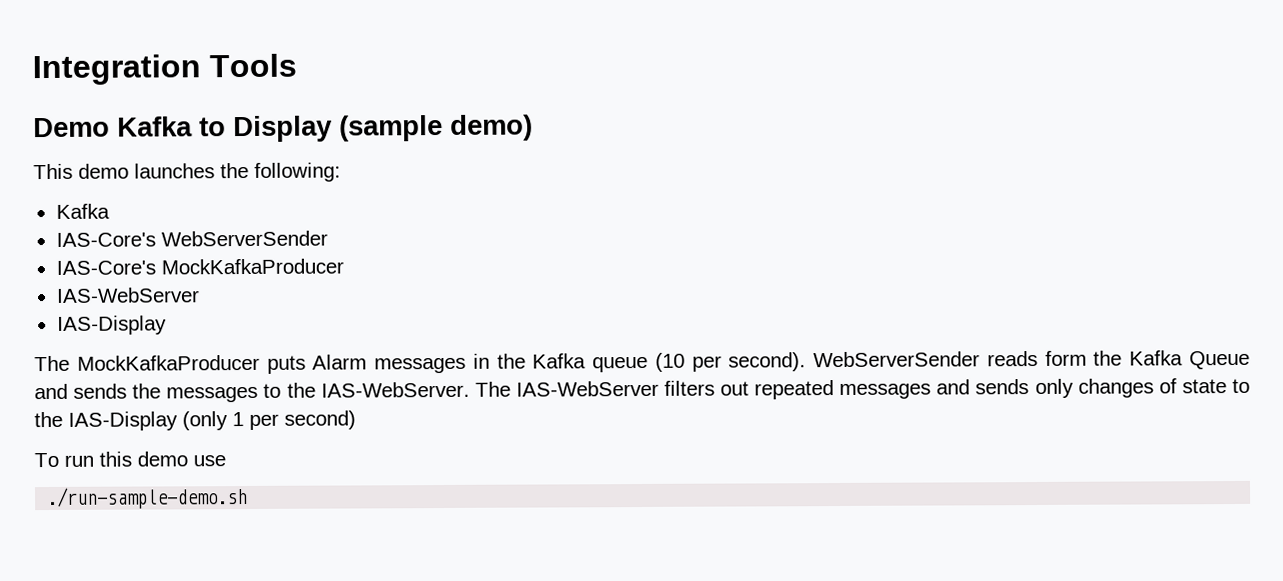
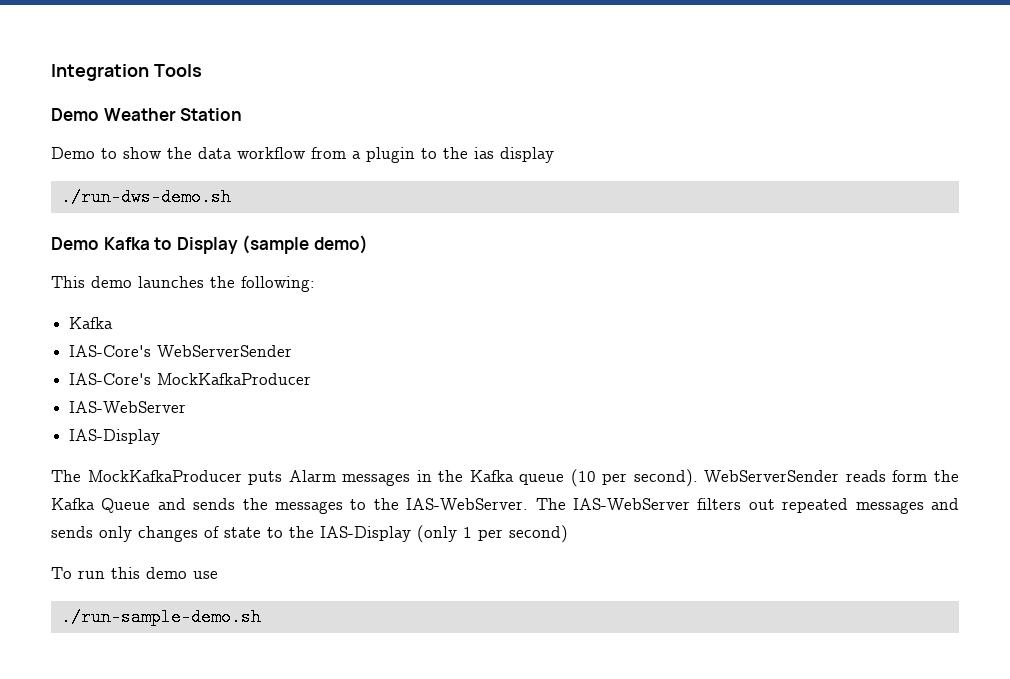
+ Demo Weather Station
+ Demo to show the data workflow from a plugin to the ias display
+ ./run-dws-demo.sh

